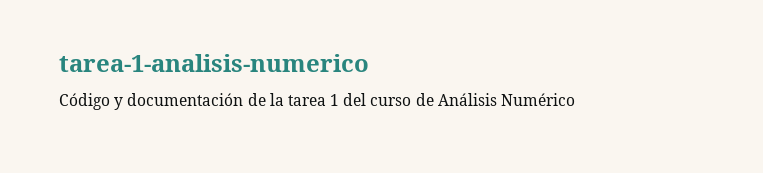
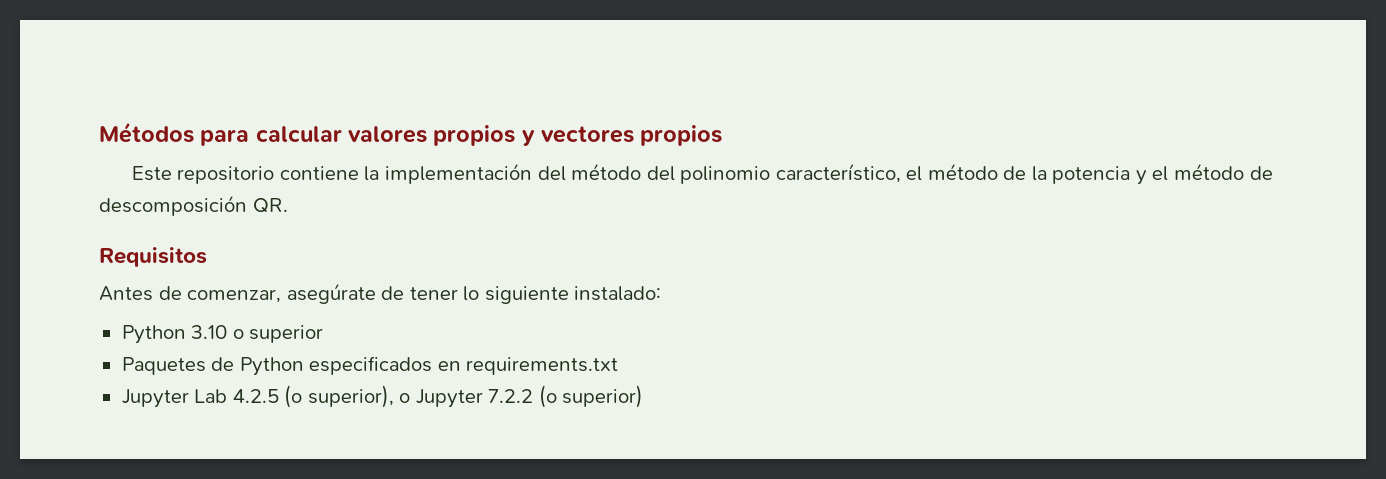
- tarea-1-analisis-numerico
- Código y documentación de la tarea 1 del curso de Análisis Numérico
+ Métodos para calcular valores propios y vectores propios
+ Este repositorio contiene la implementación del método del polinomio característico, el método de la potencia y el método de descomposición QR.
+ Requisitos
+ Antes de comenzar, asegúrate de tener lo siguiente instalado:
+ Python 3.10 o superior
+ Paquetes de Python especificados en requirements.txt
+ Jupyter Lab 4.2.5 (o superior), o Jupyter 7.2.2 (o superior)

